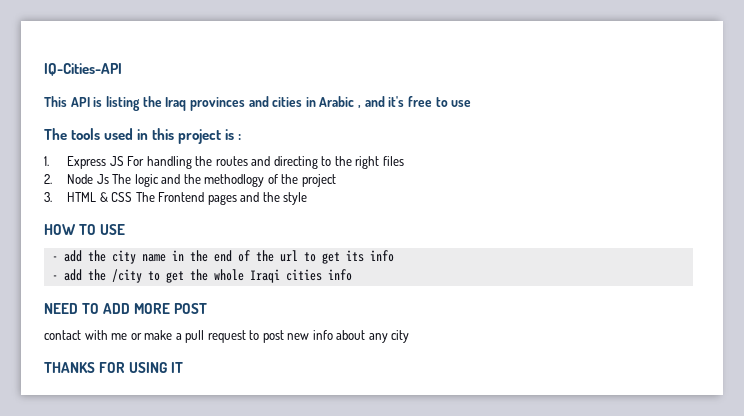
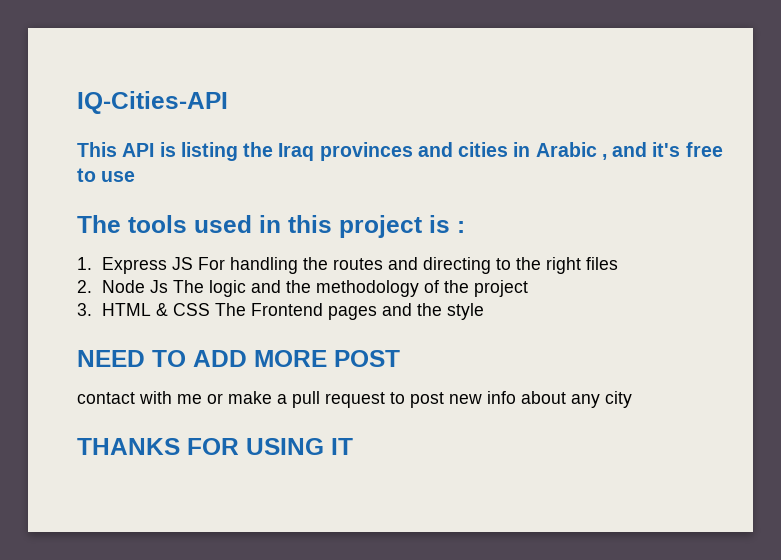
- 2. Node Js The logic and the methodlogy of the project
+ 2. Node Js The logic and the methodology of the project
- HOW TO USE
- - add the city name in the end of the url to get its info
- - add the /city to get the whole Iraqi cities info

